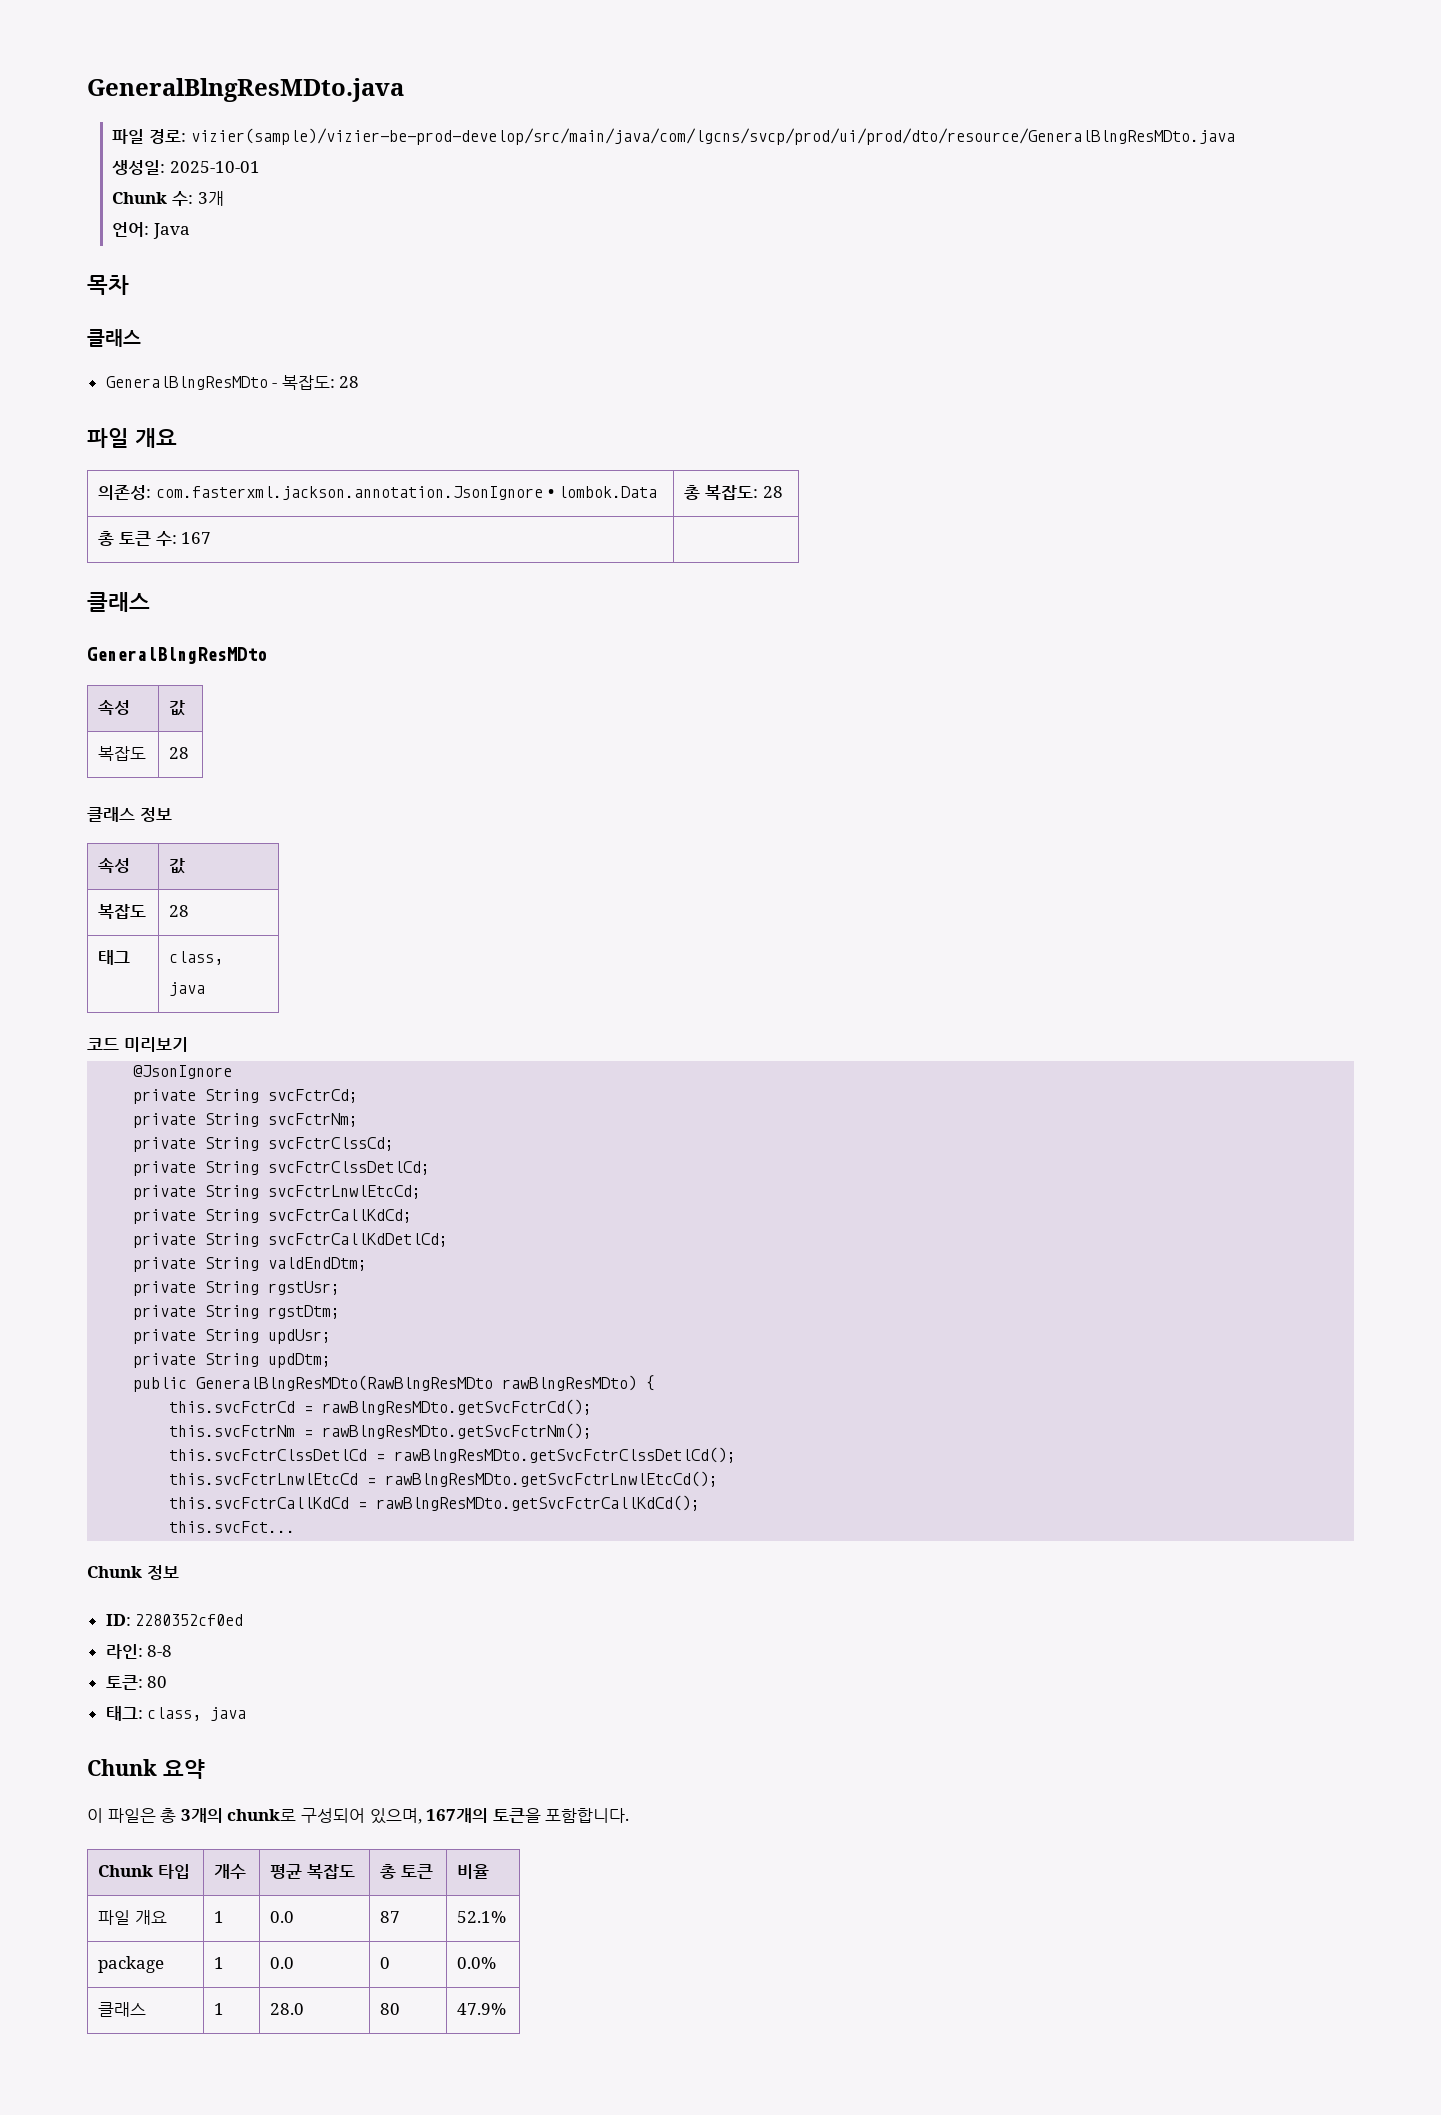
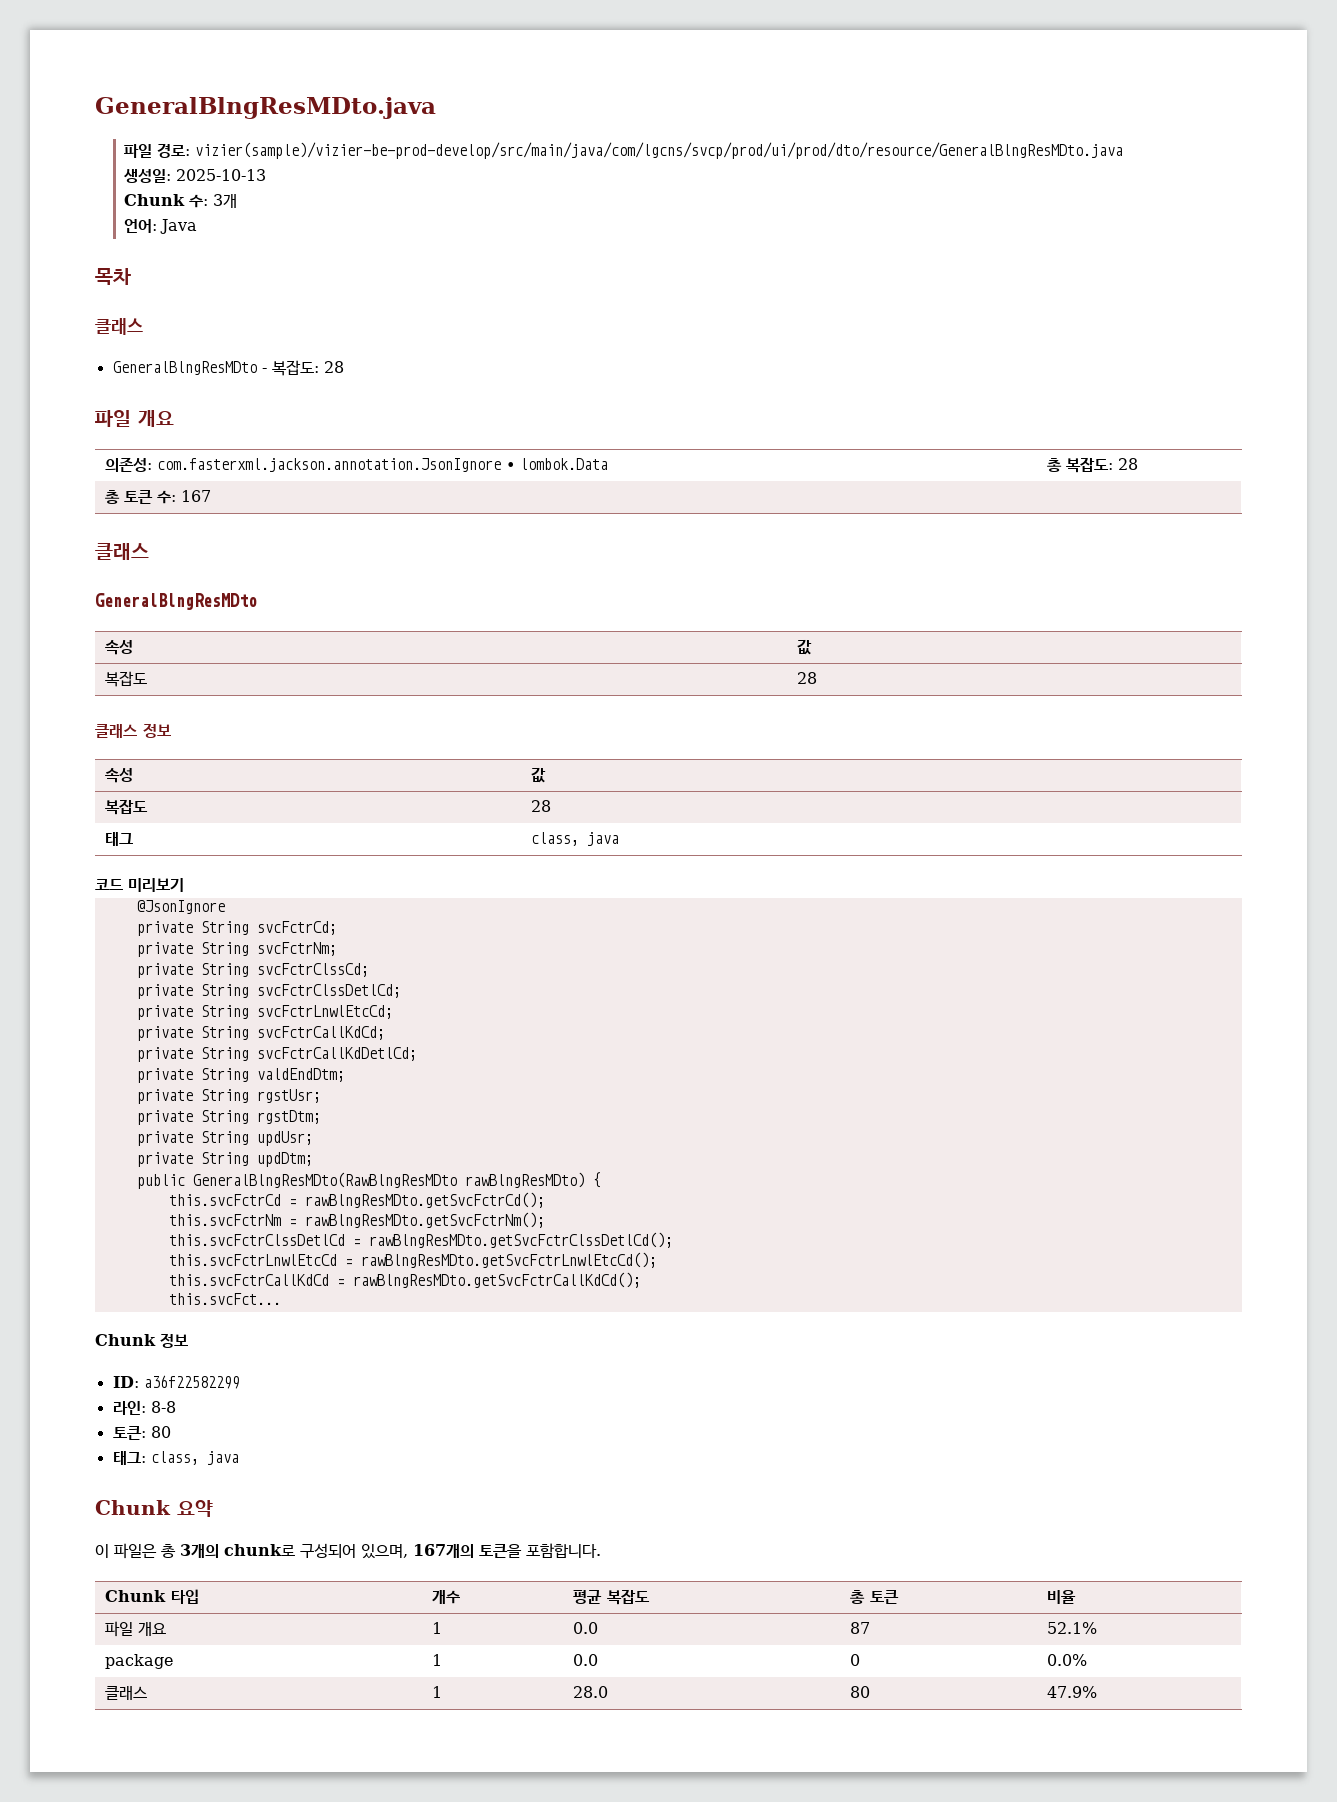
- 생성일: 2025-10-01
+ 생성일: 2025-10-13
- ID: 2280352cf0ed
+ ID: a36f22582299

